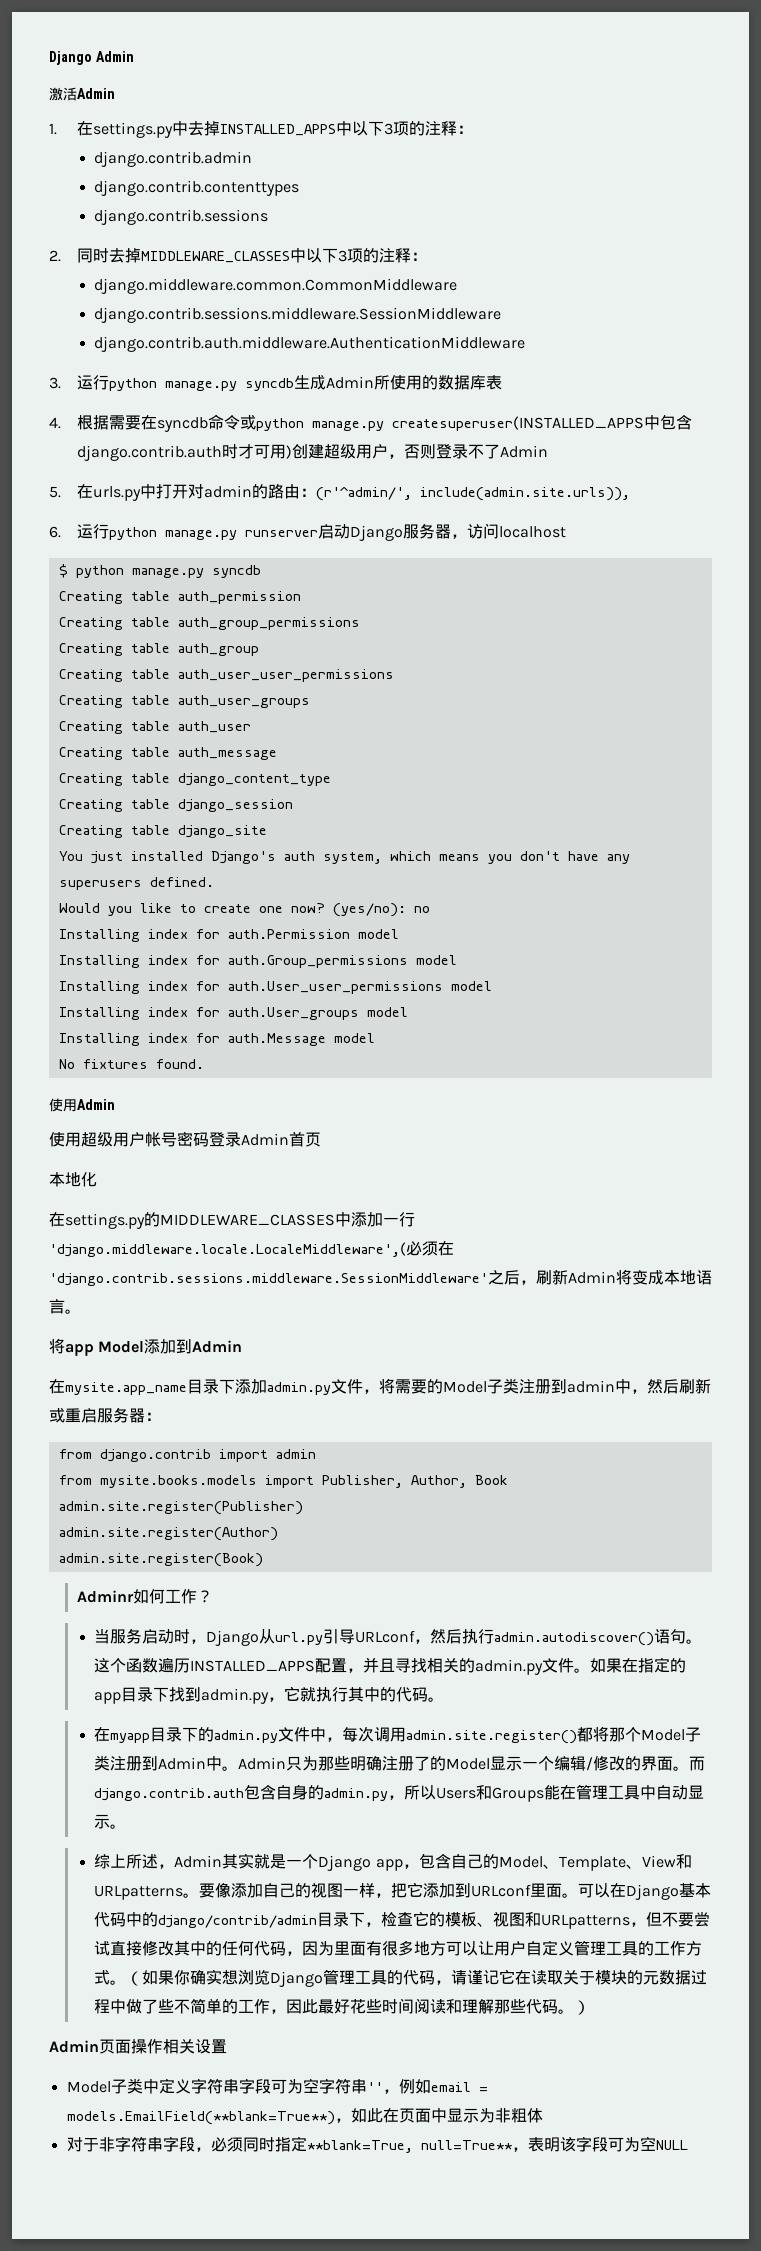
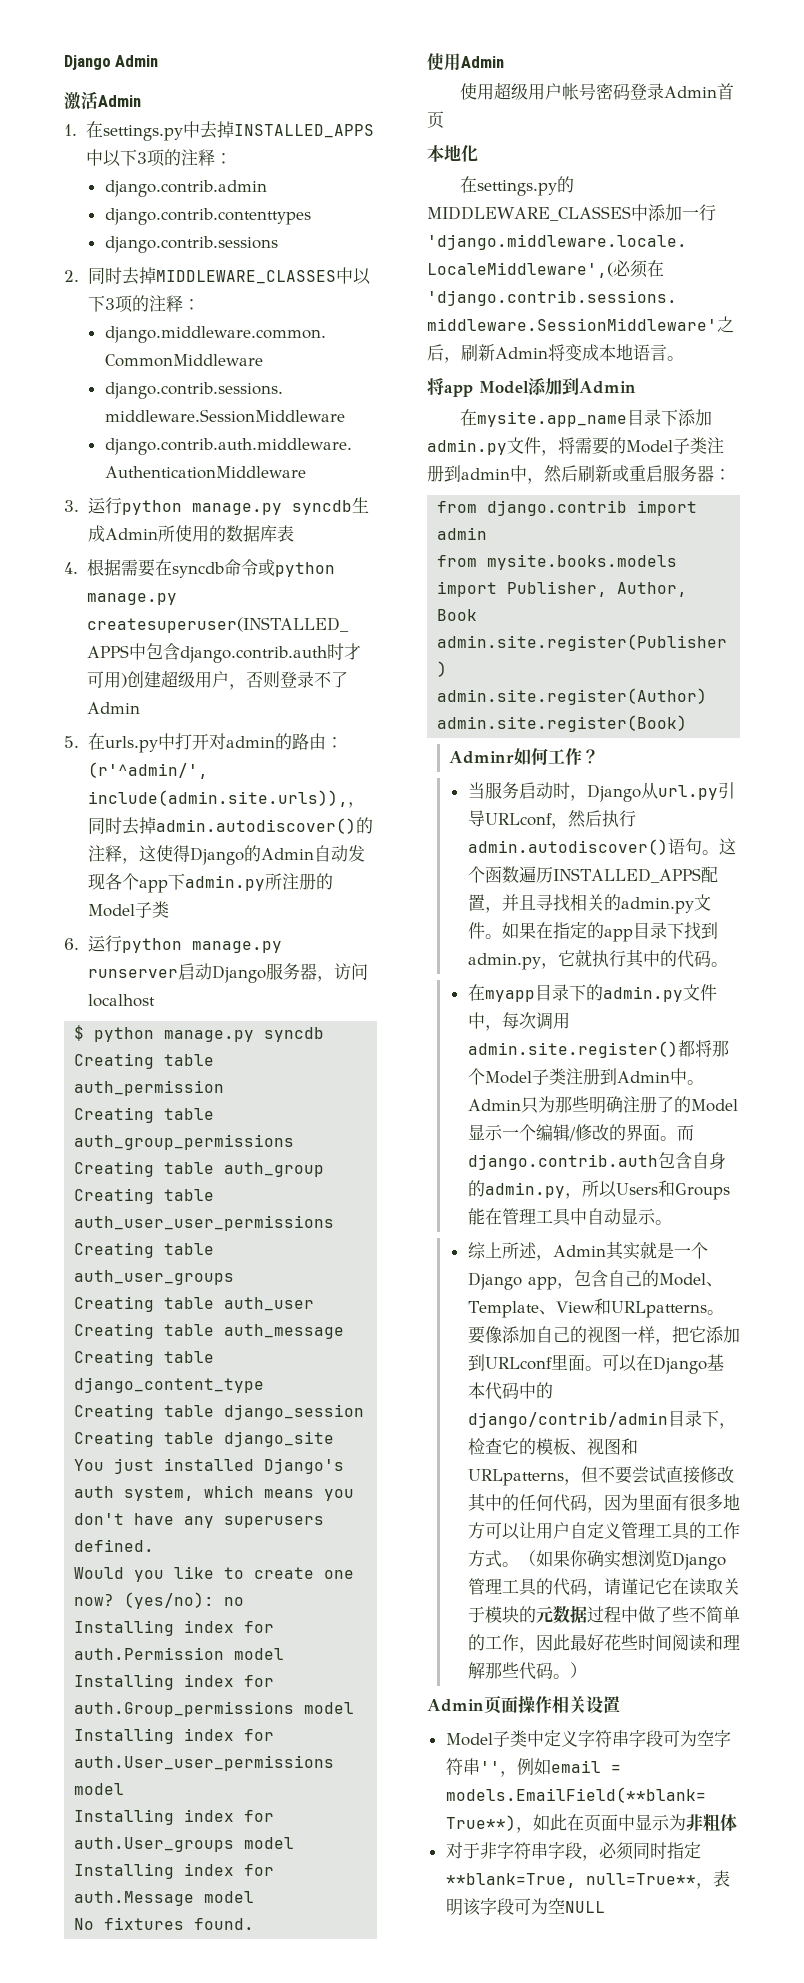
- 5.在urls.py中打开对admin的路由：(r'^admin/', include(admin.site.urls)),
+ 5.在urls.py中打开对admin的路由：(r'^admin/', include(admin.site.urls)),，同时去掉admin.autodiscover()的注释，这使得Django的Admin自动发现各个app下admin.py所注册的Model子类

